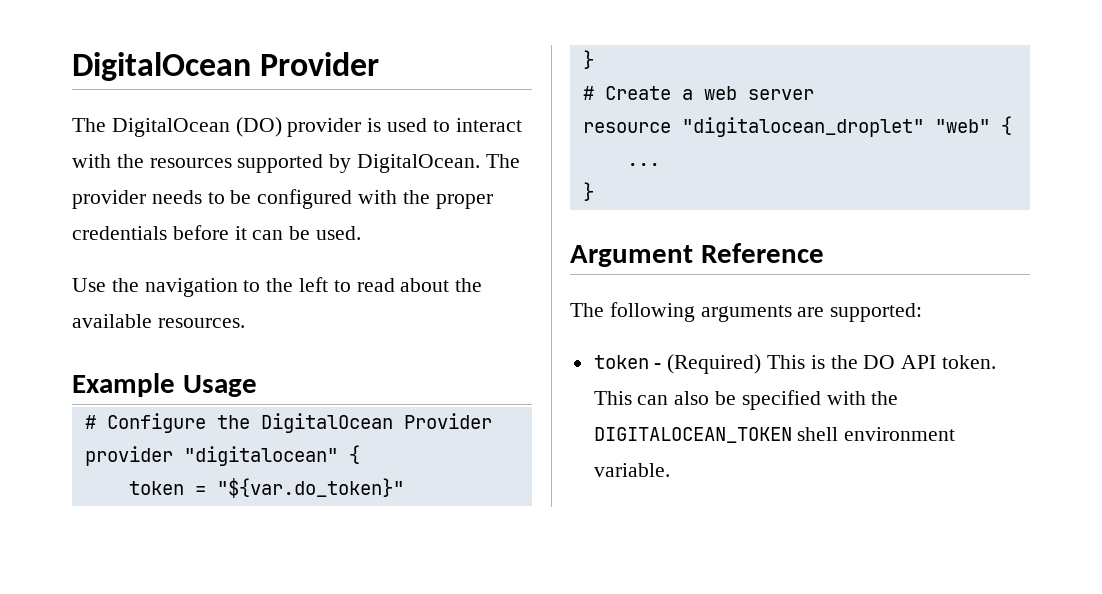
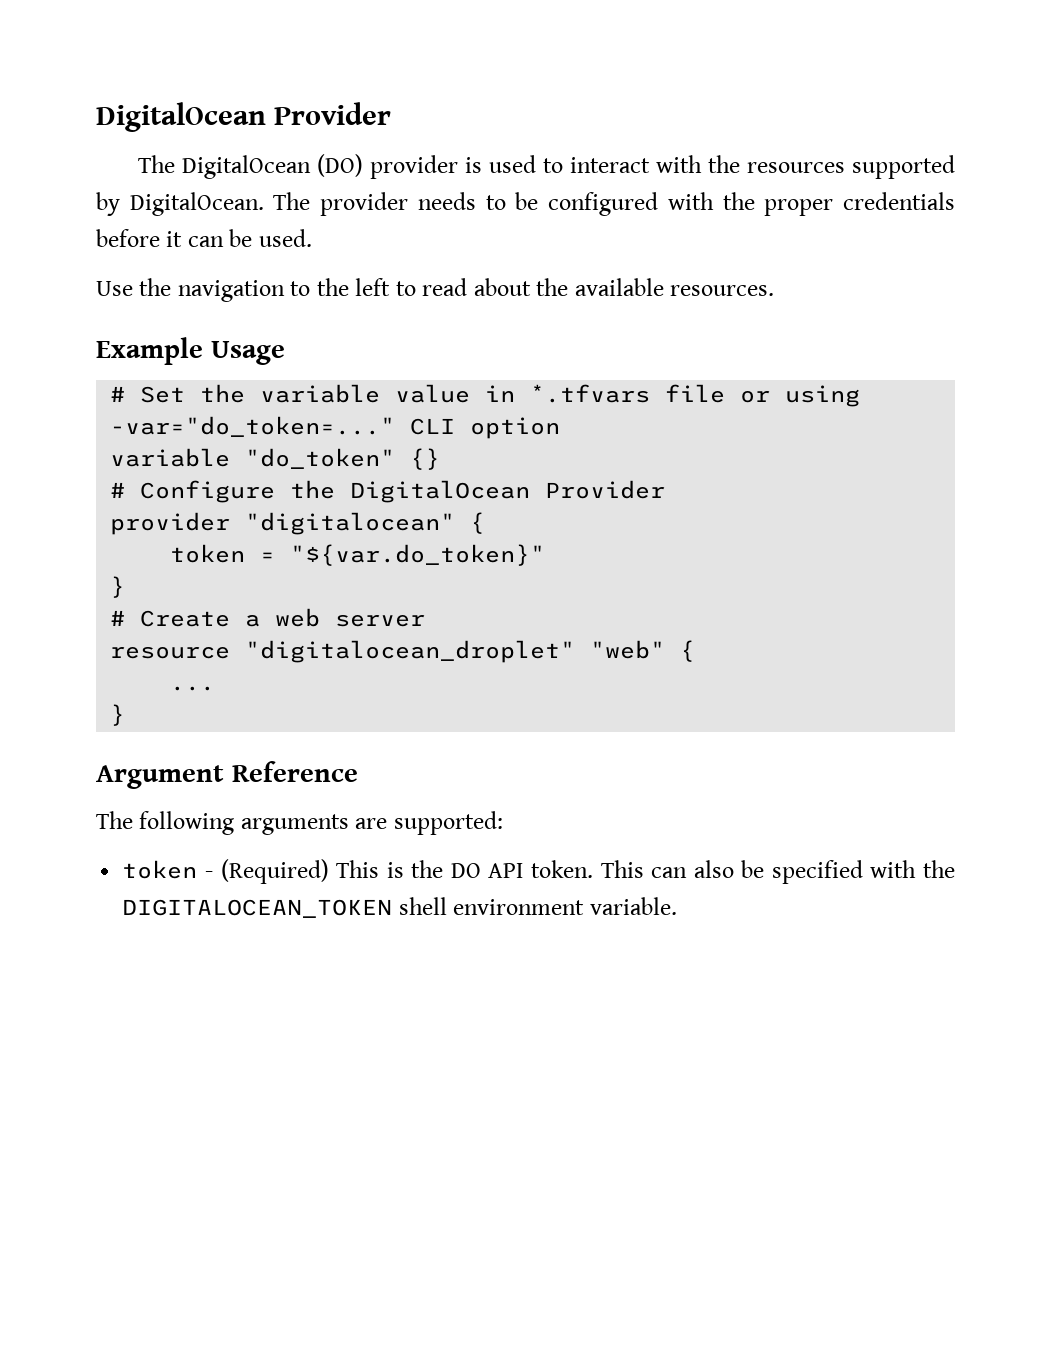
+ # Set the variable value in *.tfvars file or using -var="do_token=..." CLI option
+ variable "do_token" {}

